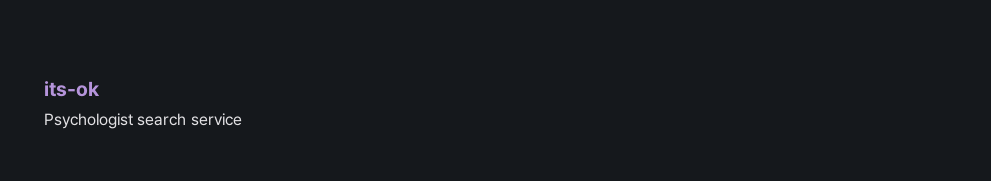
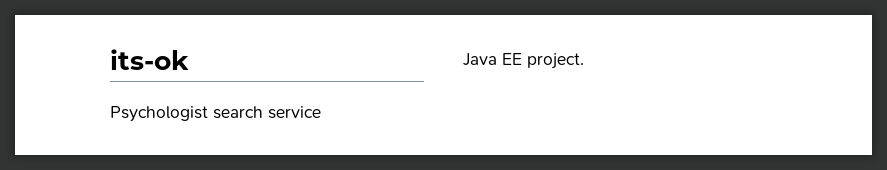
+ Java EE project.

